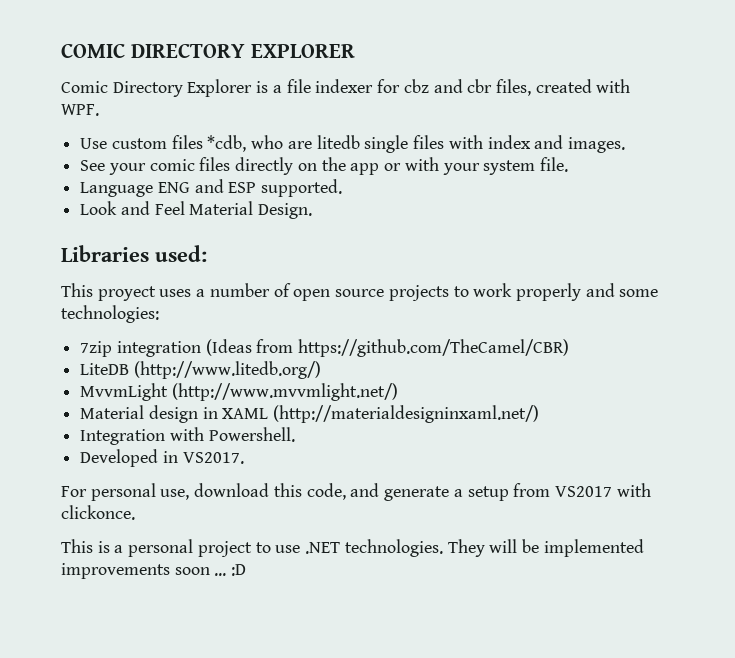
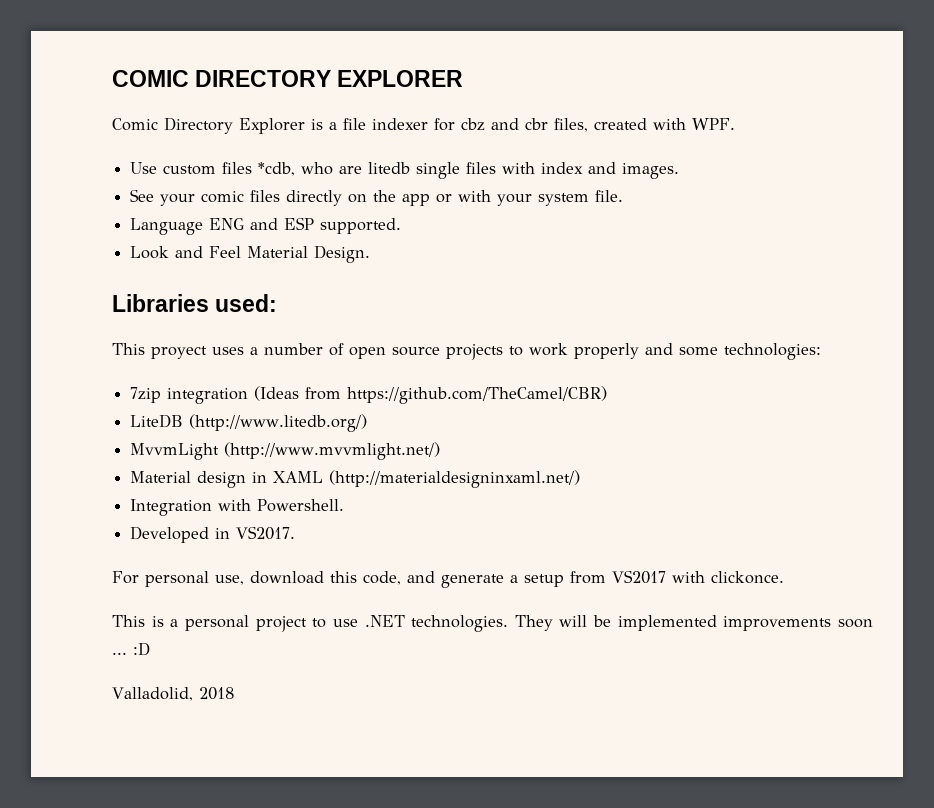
+ Valladolid, 2018

